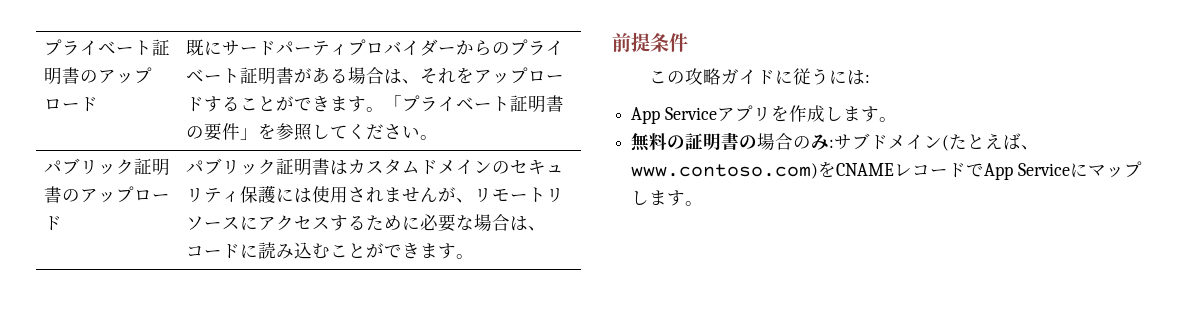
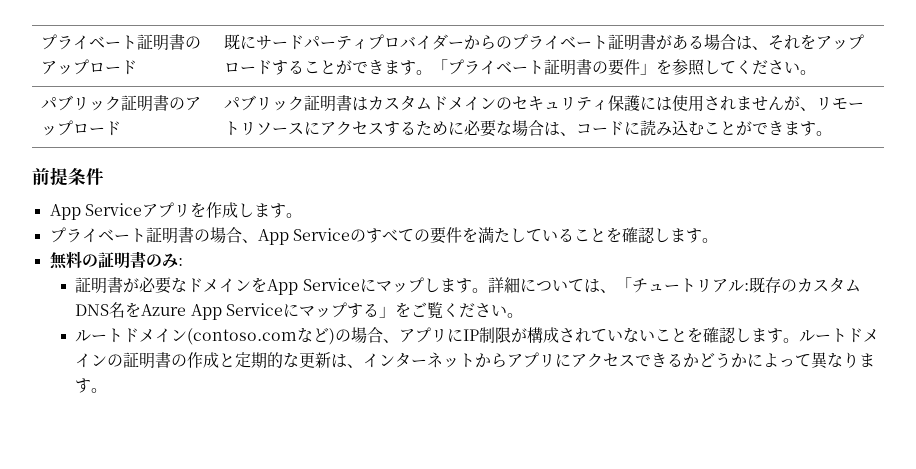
- この攻略ガイドに従うには:
+ プライベート証明書の場合、App Serviceのすべての要件を満たしていることを確認します。
- 無料の証明書の場合のみ:サブドメイン(たとえば、www.contoso.com)をCNAMEレコードでApp Serviceにマップします。
+ 無料の証明書のみ:
+ 証明書が必要なドメインをApp Serviceにマップします。
+ 詳細については、「チュートリアル:既存のカスタムDNS名をAzure App Serviceにマップする」をご覧ください。
+ ルートドメイン(contoso.comなど)の場合、アプリにIP制限が構成されていないことを確認します。ルートドメインの証明書の作成と定期的な更新は、インターネットからアプリにアクセスできるかどうかによって異なります。

